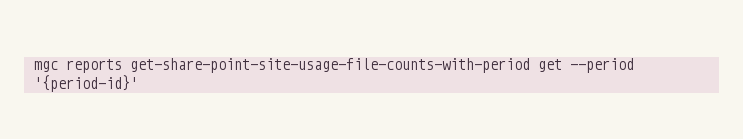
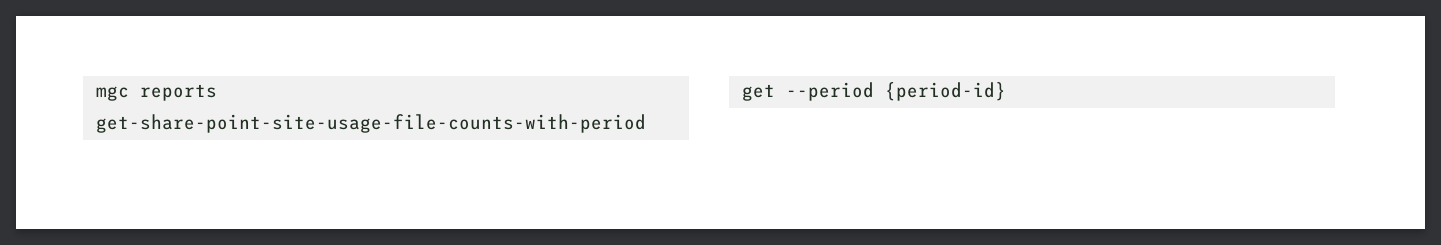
- mgc reports get-share-point-site-usage-file-counts-with-period get --period '{period-id}'
+ mgc reports get-share-point-site-usage-file-counts-with-period get --period {period-id}

